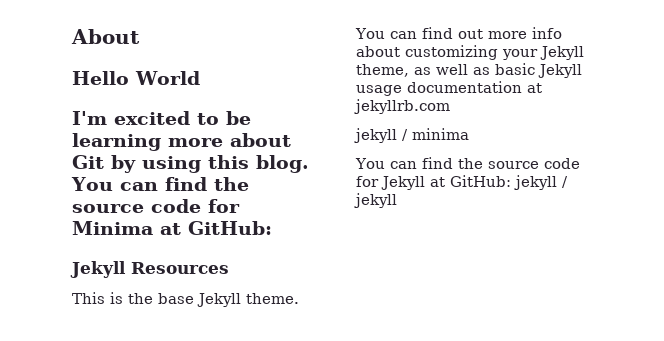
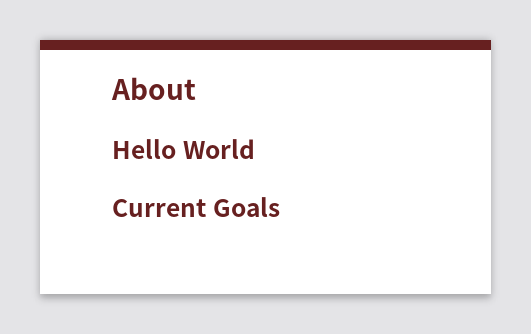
- I'm excited to be learning more about Git by using this blog. You can find the source code for Minima at GitHub:
- Jekyll Resources
- This is the base Jekyll theme. You can find out more info about customizing your Jekyll theme, as well as basic Jekyll usage documentation at jekyllrb.com
- jekyll / minima
- You can find the source code for Jekyll at GitHub: jekyll / jekyll
+ Current Goals

